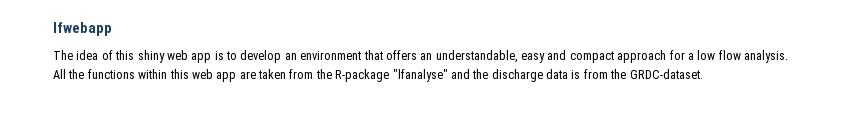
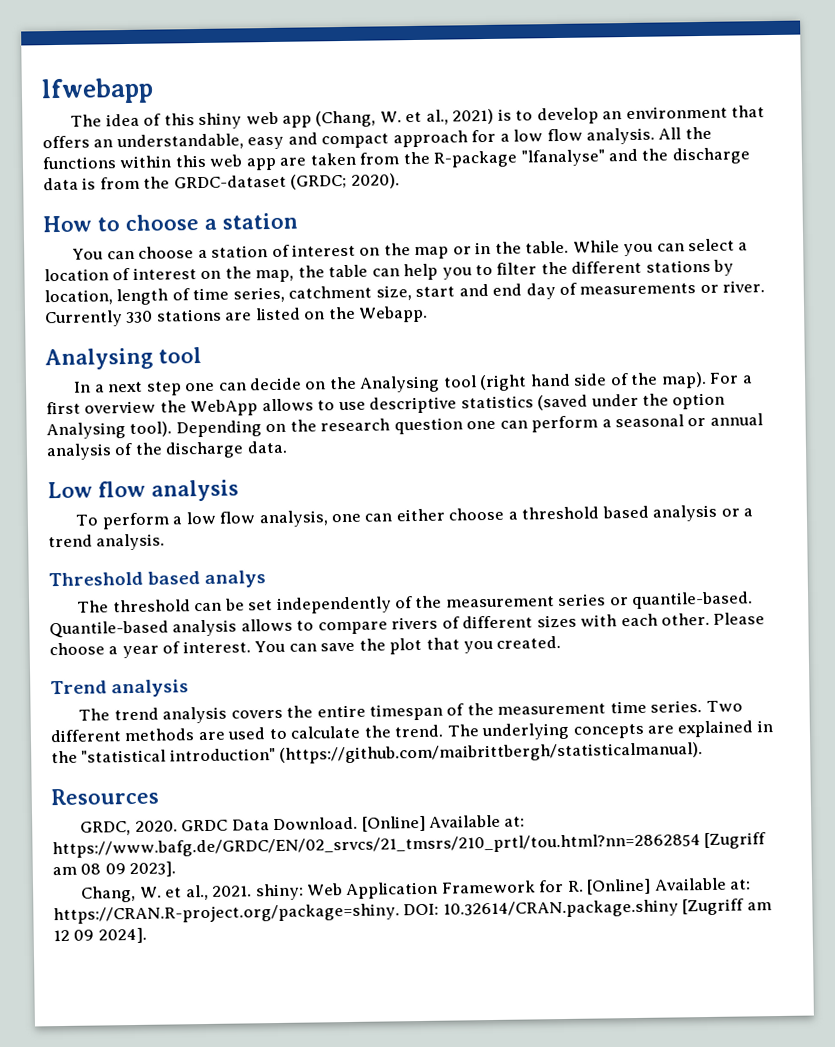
- The idea of this shiny web app is to develop an environment that offers an understandable, easy and compact approach for a low flow analysis.
+ The idea of this shiny web app (Chang, W. et al., 2021) is to develop an environment that offers an understandable, easy and compact approach for a low flow analysis.
- All the functions within this web app are taken from the R-package "lfanalyse" and the discharge data is from the GRDC-dataset.
+ All the functions within this web app are taken from the R-package "lfanalyse" and the discharge data is from the GRDC-dataset (GRDC; 2020).
+ How to choose a station
+ You can choose a station of interest on the map or in the table. While you can select a location of interest on the map, the table can help you to filter the different stations by location, length of time series, catchment size, start and end day of measurements or river. Currently 330 stations are listed on the Webapp.
+ Analysing tool
+ In a next step one can decide on the Analysing tool (right hand side of the map). For a first overview the WebApp allows to use descriptive statistics (saved under the option Analysing tool). Depending on the research question one can perform a seasonal or annual analysis of the discharge data.
+ Low flow analysis
+ To perform a low flow analysis, one can either choose a threshold based analysis or a trend analysis.
+ Threshold based analys
+ The threshold can be set independently of the measurement series or quantile-based. Quantile-based analysis allows to compare rivers of different sizes with each other. Please choose a year of interest. You can save the plot that you created.
+ Trend analysis
+ The trend analysis covers the entire timespan of the measurement time series. Two different methods are used to calculate the trend. The underlying concepts are explained in the "statistical introduction" (https://github.com/maibrittbergh/statisticalmanual).
+ Resources
+ GRDC, 2020. GRDC Data Download. [Online] Available at: https://www.bafg.de/GRDC/EN/02_srvcs/21_tmsrs/210_prtl/tou.html?nn=2862854 [Zugriff am 08 09 2023].
+ Chang, W. et al., 2021. shiny: Web Application Framework for R. [Online] Available at: https://CRAN.R-project.org/package=shiny. DOI: 10.32614/CRAN.package.shiny [Zugriff am 12 09 2024].

